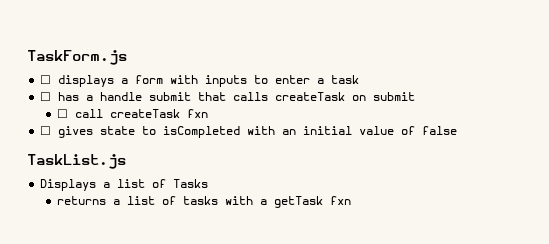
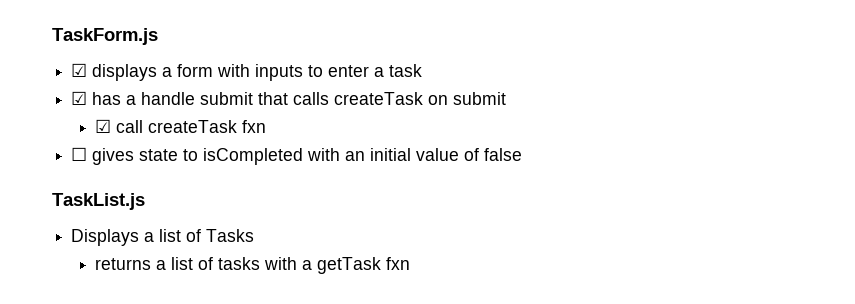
- ☐ displays a form with inputs to enter a task
+ ☑ displays a form with inputs to enter a task
- ☐ has a handle submit that calls createTask on submit
+ ☑ has a handle submit that calls createTask on submit
- ☐ call createTask fxn
+ ☑ call createTask fxn

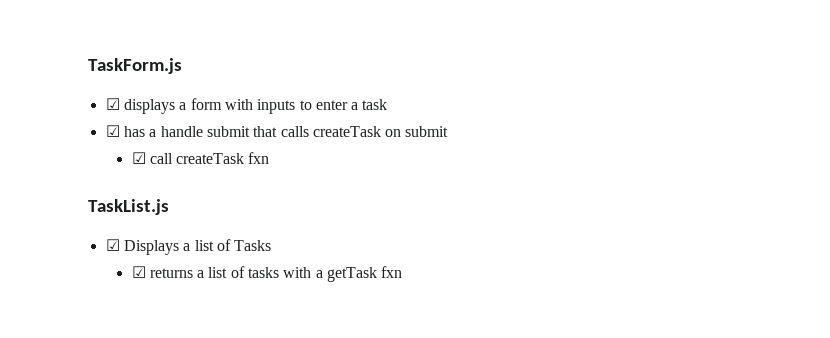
- ☐ gives state to isCompleted with an initial value of false
- Displays a list of Tasks
+ ☑ Displays a list of Tasks
- returns a list of tasks with a getTask fxn
+ ☑ returns a list of tasks with a getTask fxn

